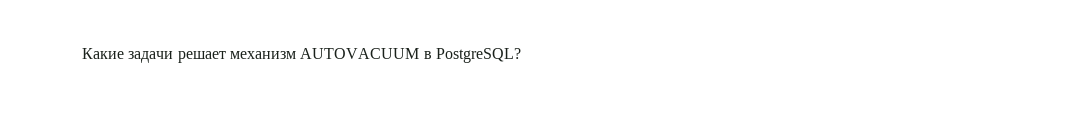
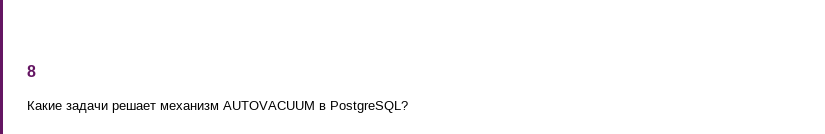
+ 8

